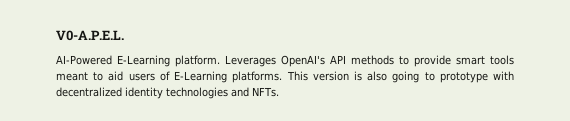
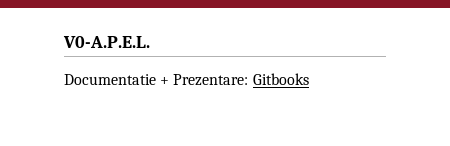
- AI-Powered E-Learning platform. Leverages OpenAI's API methods to provide smart tools meant to aid users of E-Learning platforms. This version is also going to prototype with decentralized identity technologies and NFTs.
+ Documentatie + Prezentare: Gitbooks

